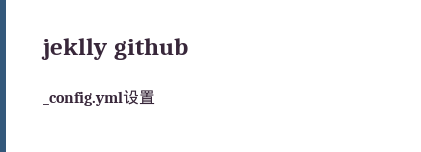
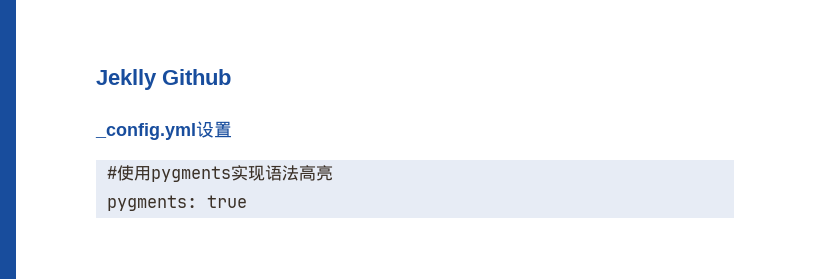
- jeklly github
+ Jeklly Github
+ #使用pygments实现语法高亮
+ pygments: true

